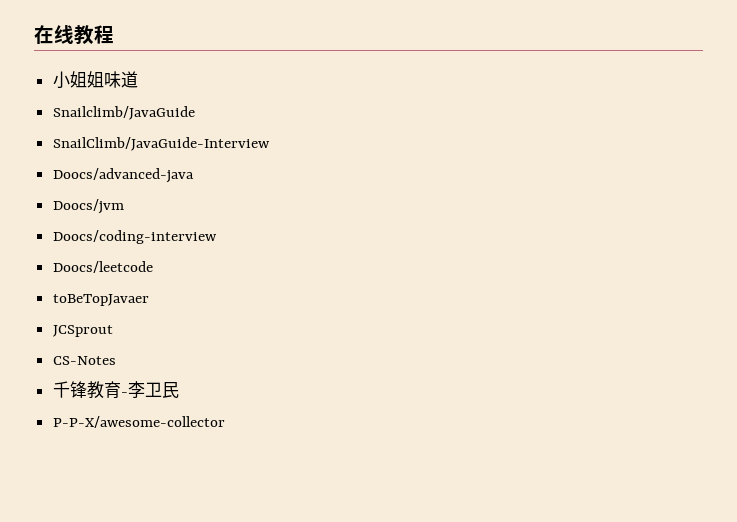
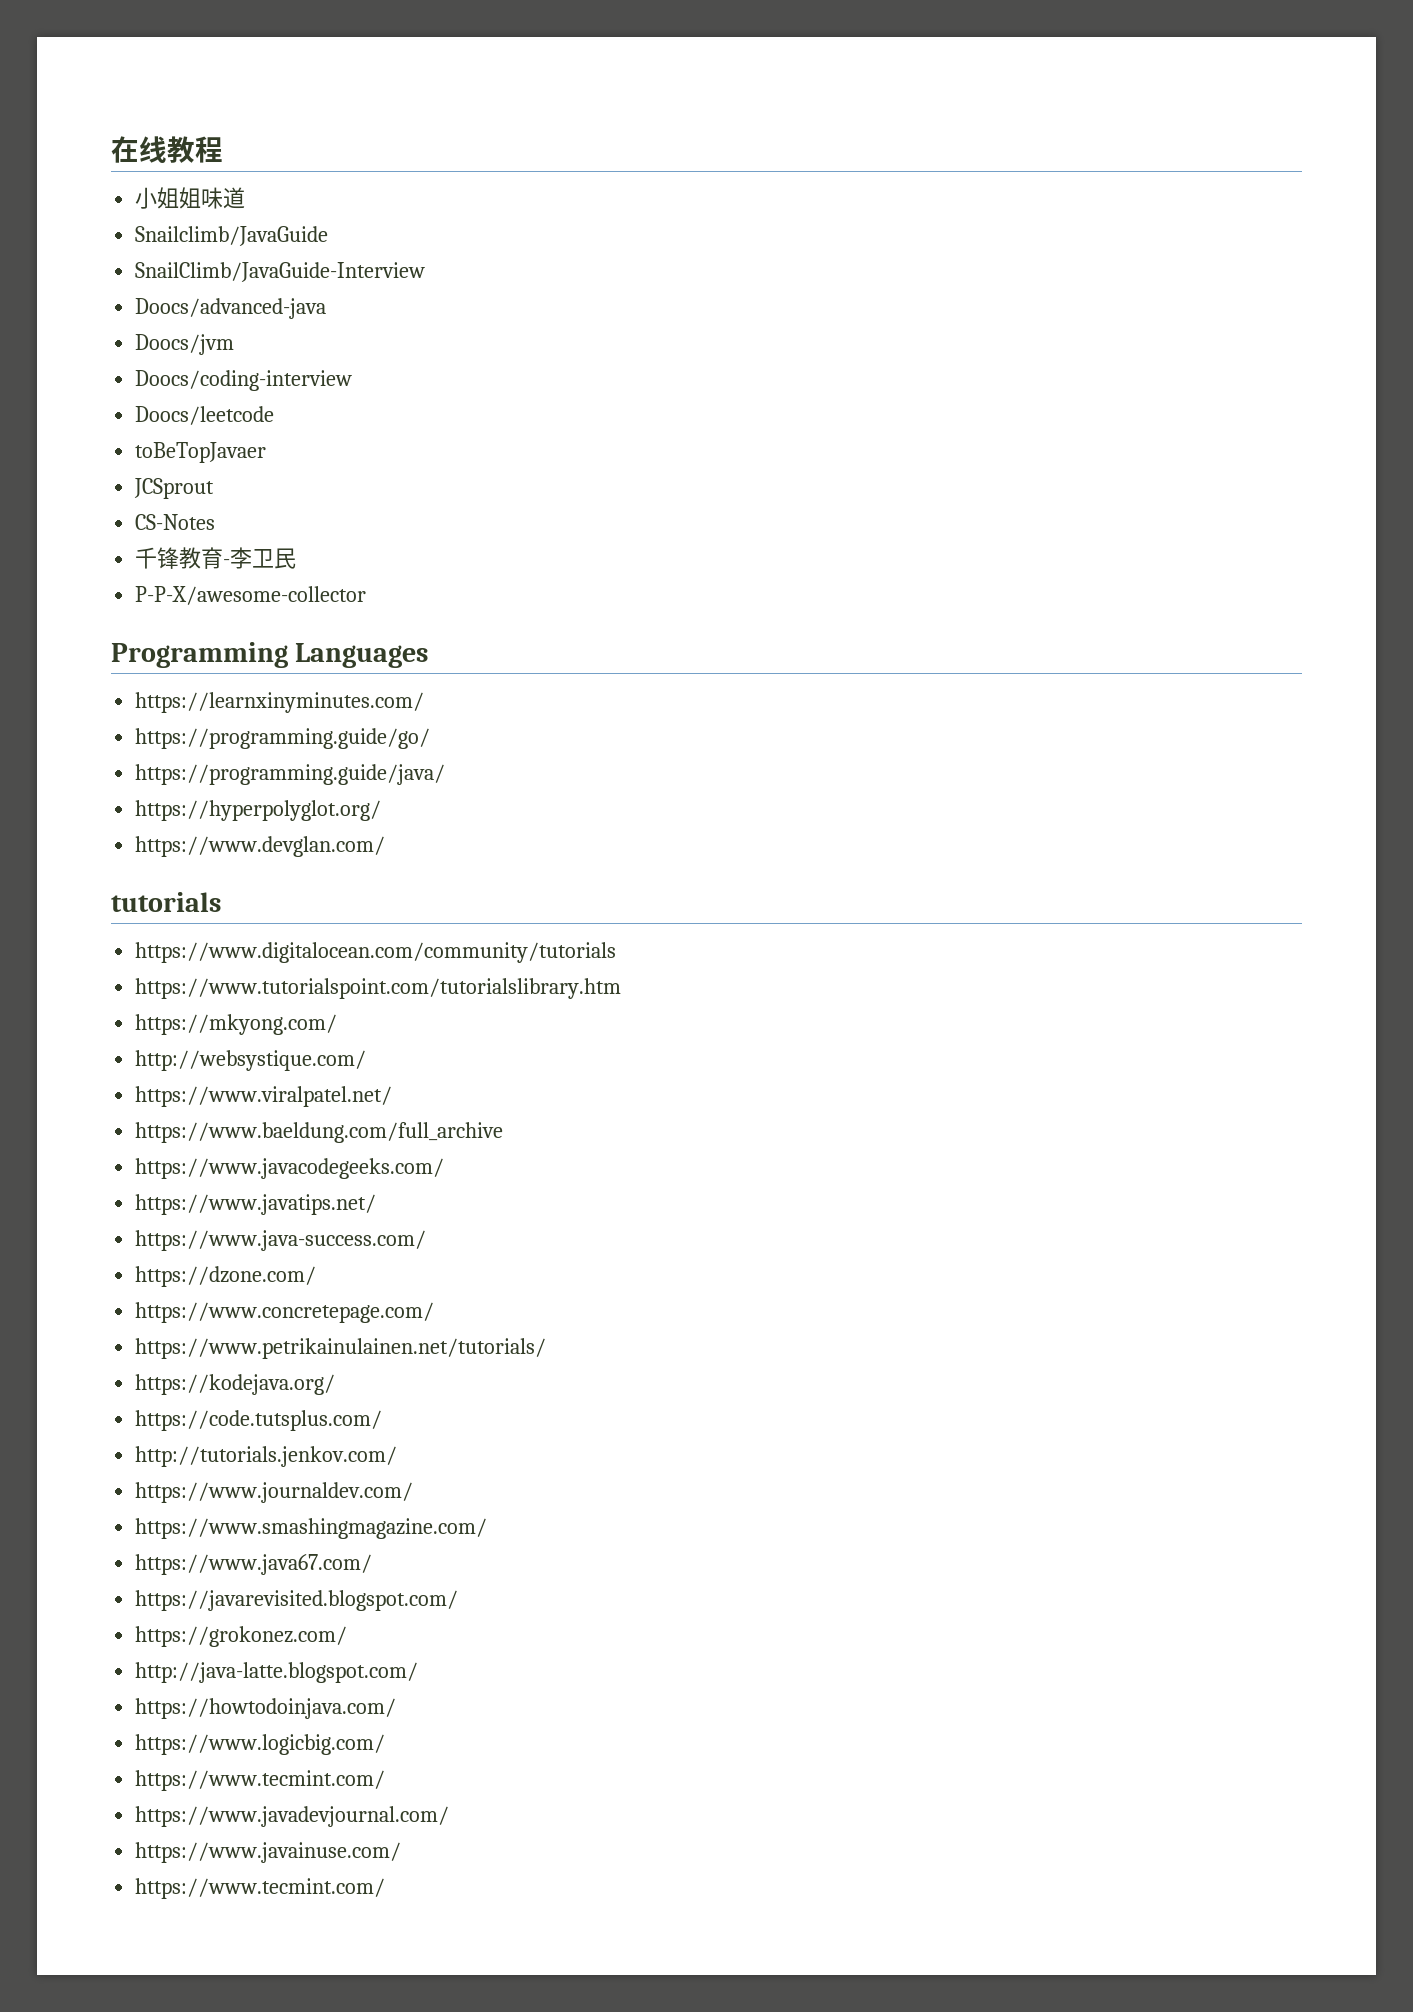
+ Programming Languages
+ https://learnxinyminutes.com/
+ https://programming.guide/go/
+ https://programming.guide/java/
+ https://hyperpolyglot.org/
+ https://www.devglan.com/
+ tutorials
+ https://www.digitalocean.com/community/tutorials
+ https://www.tutorialspoint.com/tutorialslibrary.htm
+ https://mkyong.com/
+ http://websystique.com/
+ https://www.viralpatel.net/
+ https://www.baeldung.com/full_archive
+ https://www.javacodegeeks.com/
+ https://www.javatips.net/
+ https://www.java-success.com/
+ https://dzone.com/
+ https://www.concretepage.com/
+ https://www.petrikainulainen.net/tutorials/
+ https://kodejava.org/
+ https://code.tutsplus.com/
+ http://tutorials.jenkov.com/
+ https://www.journaldev.com/
+ https://www.smashingmagazine.com/
+ https://www.java67.com/
+ https://javarevisited.blogspot.com/
+ https://grokonez.com/
+ http://java-latte.blogspot.com/
+ https://howtodoinjava.com/
+ https://www.logicbig.com/
+ https://www.tecmint.com/
+ https://www.javadevjournal.com/
+ https://www.javainuse.com/
+ https://www.tecmint.com/

